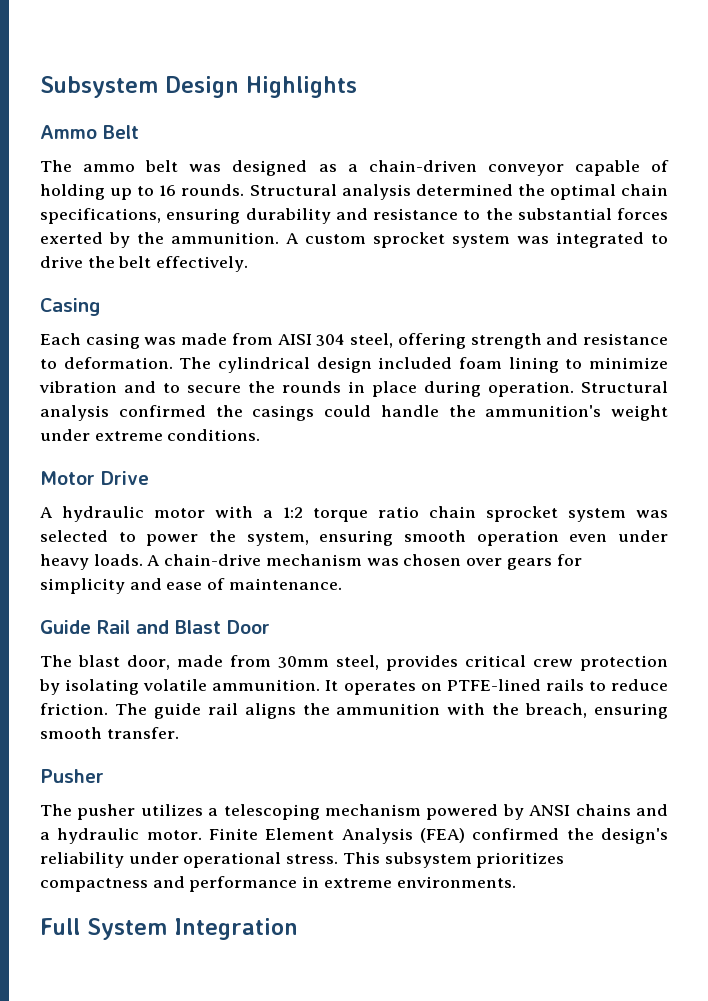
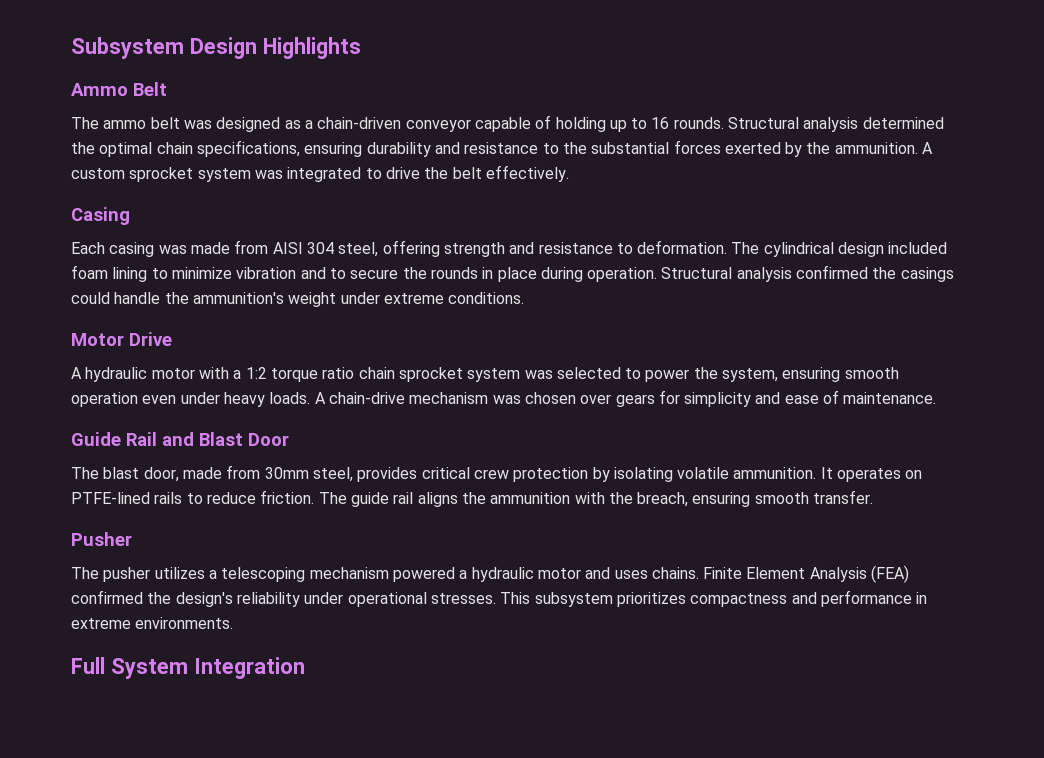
- The pusher utilizes a telescoping mechanism powered by ANSI chains and a hydraulic motor.
+ The pusher utilizes a telescoping mechanism powered a hydraulic motor and uses chains.
- Finite Element Analysis (FEA) confirmed the design's reliability under operational stress.
+ Finite Element Analysis (FEA) confirmed the design's reliability under operational stresses.

